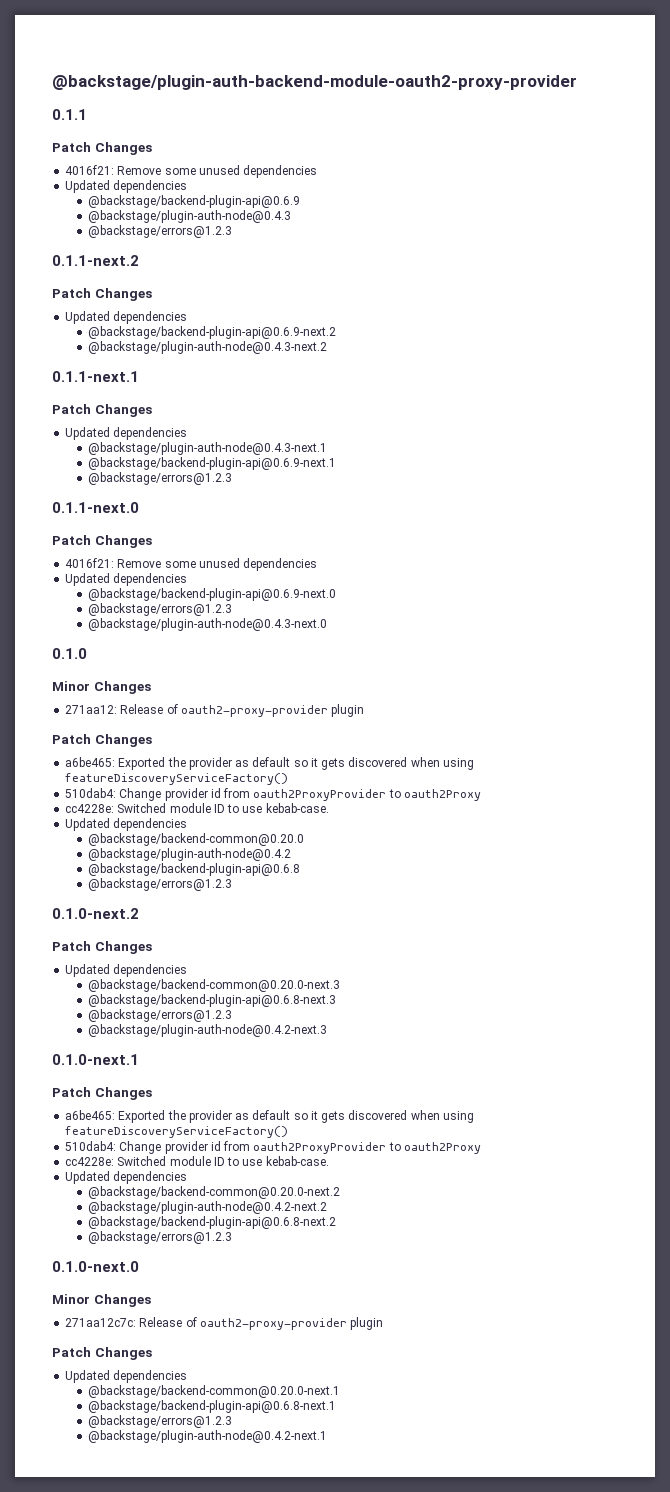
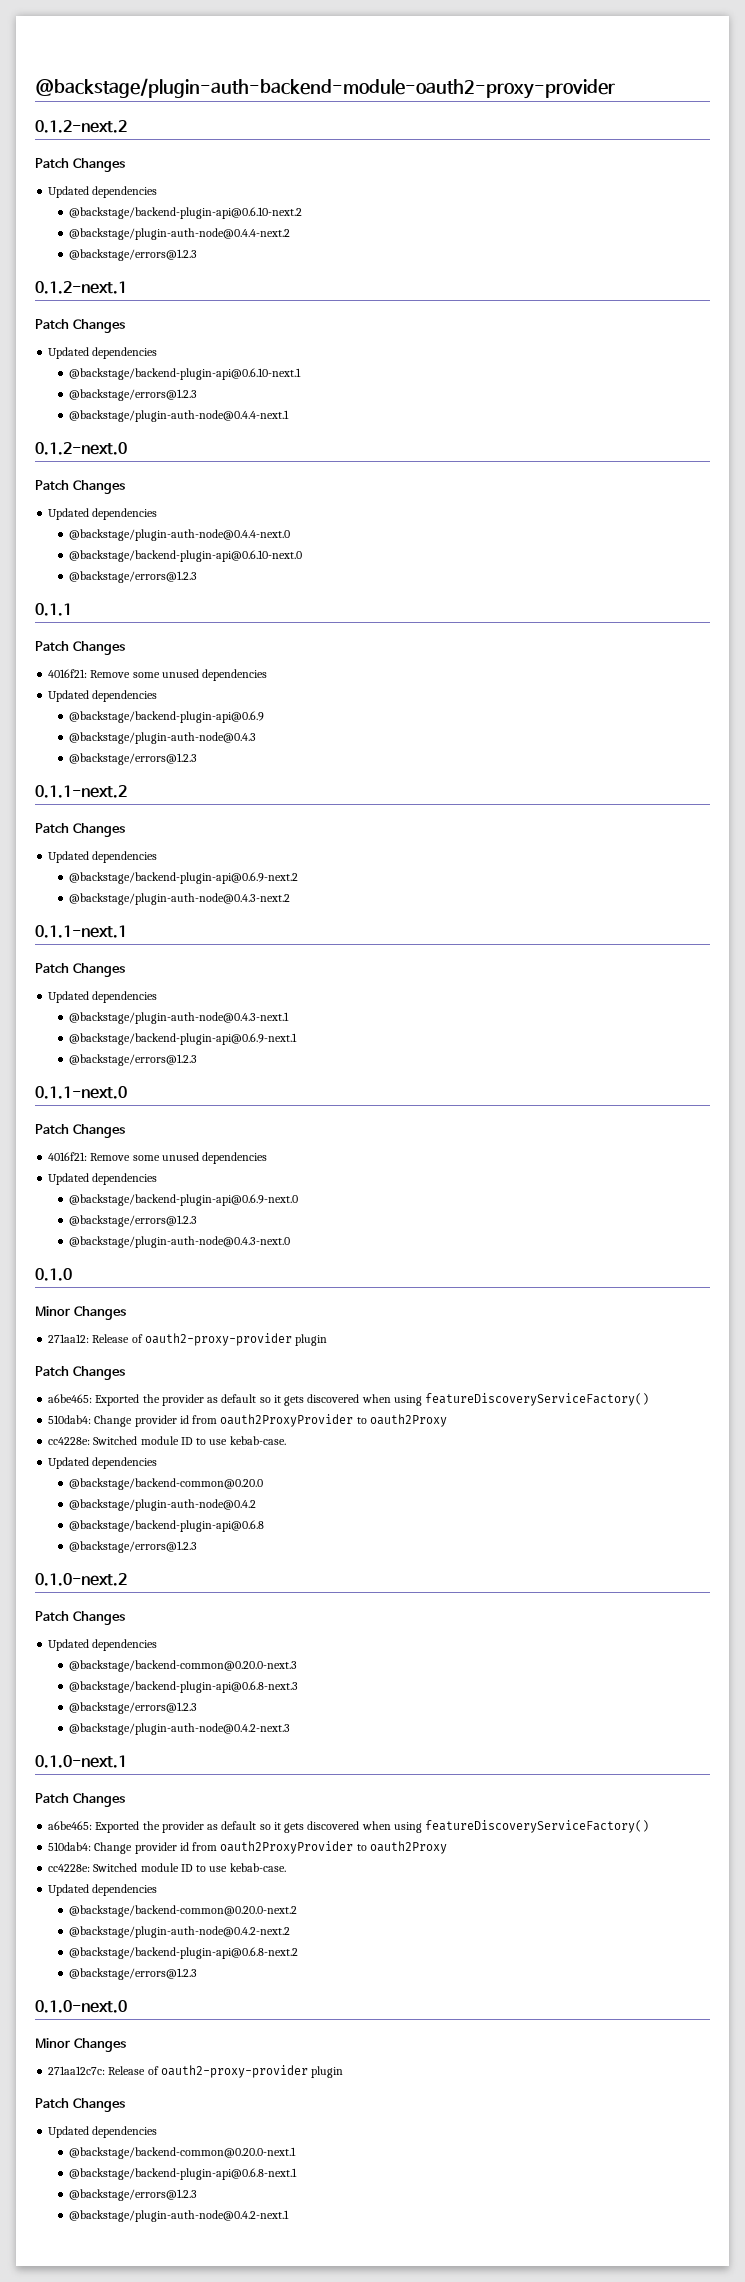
+ 0.1.2-next.2
+ Patch Changes
+ Updated dependencies
+ @backstage/backend-plugin-api@0.6.10-next.2
+ @backstage/plugin-auth-node@0.4.4-next.2
+ @backstage/errors@1.2.3
+ 0.1.2-next.1
+ Patch Changes
+ Updated dependencies
+ @backstage/backend-plugin-api@0.6.10-next.1
+ @backstage/errors@1.2.3
+ @backstage/plugin-auth-node@0.4.4-next.1
+ 0.1.2-next.0
+ Patch Changes
+ Updated dependencies
+ @backstage/plugin-auth-node@0.4.4-next.0
+ @backstage/backend-plugin-api@0.6.10-next.0
+ @backstage/errors@1.2.3

